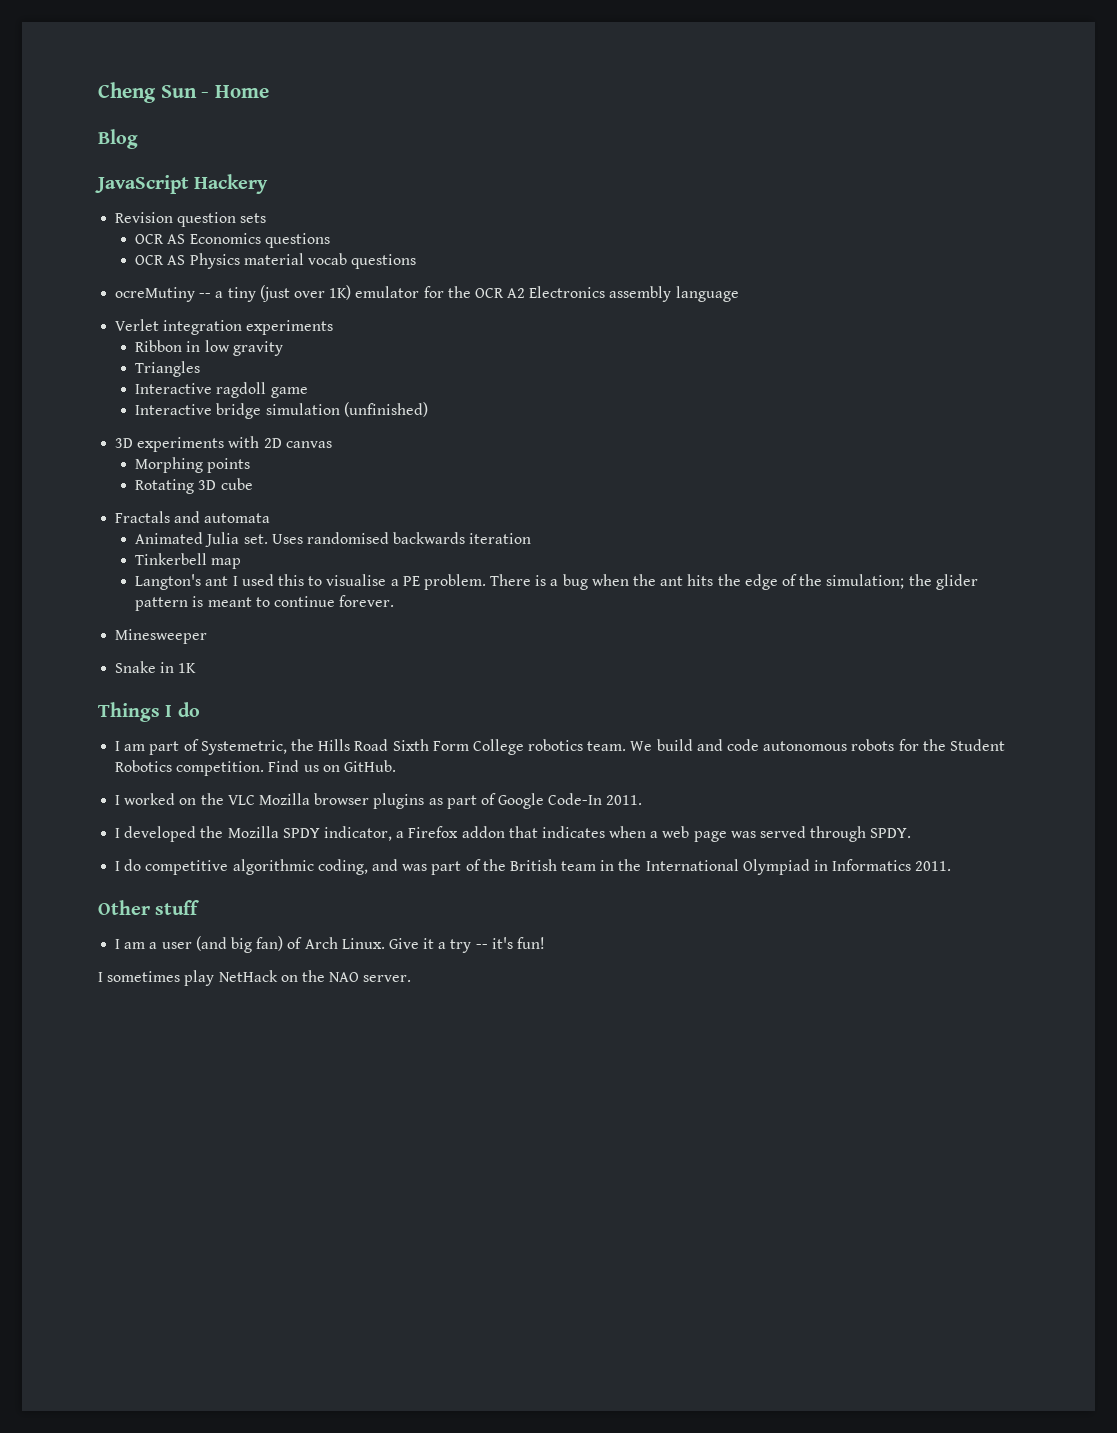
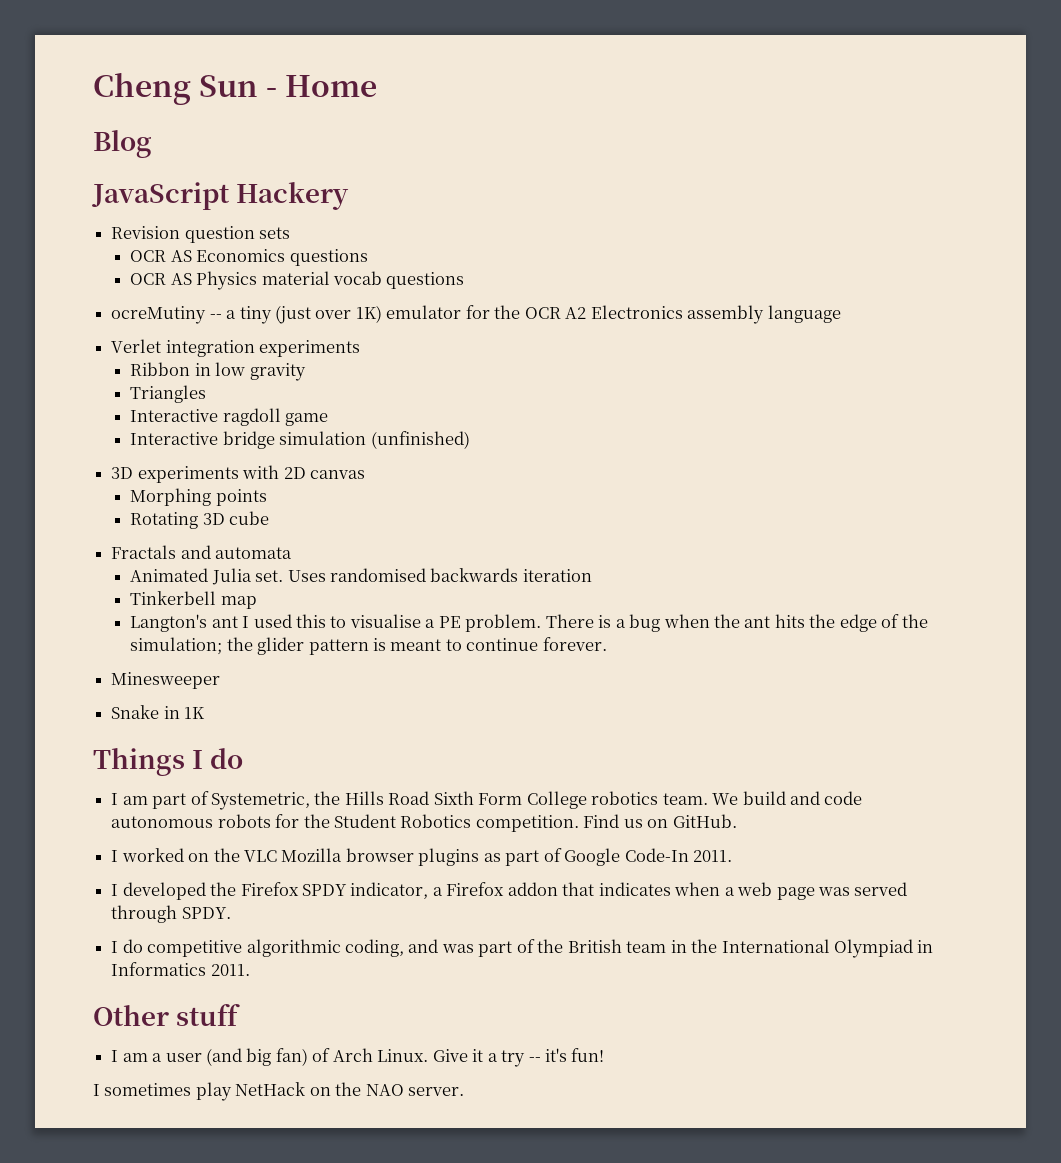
- I developed the Mozilla SPDY indicator, a Firefox addon that indicates when a web page was served through SPDY.
+ I developed the Firefox SPDY indicator, a Firefox addon that indicates when a web page was served through SPDY.

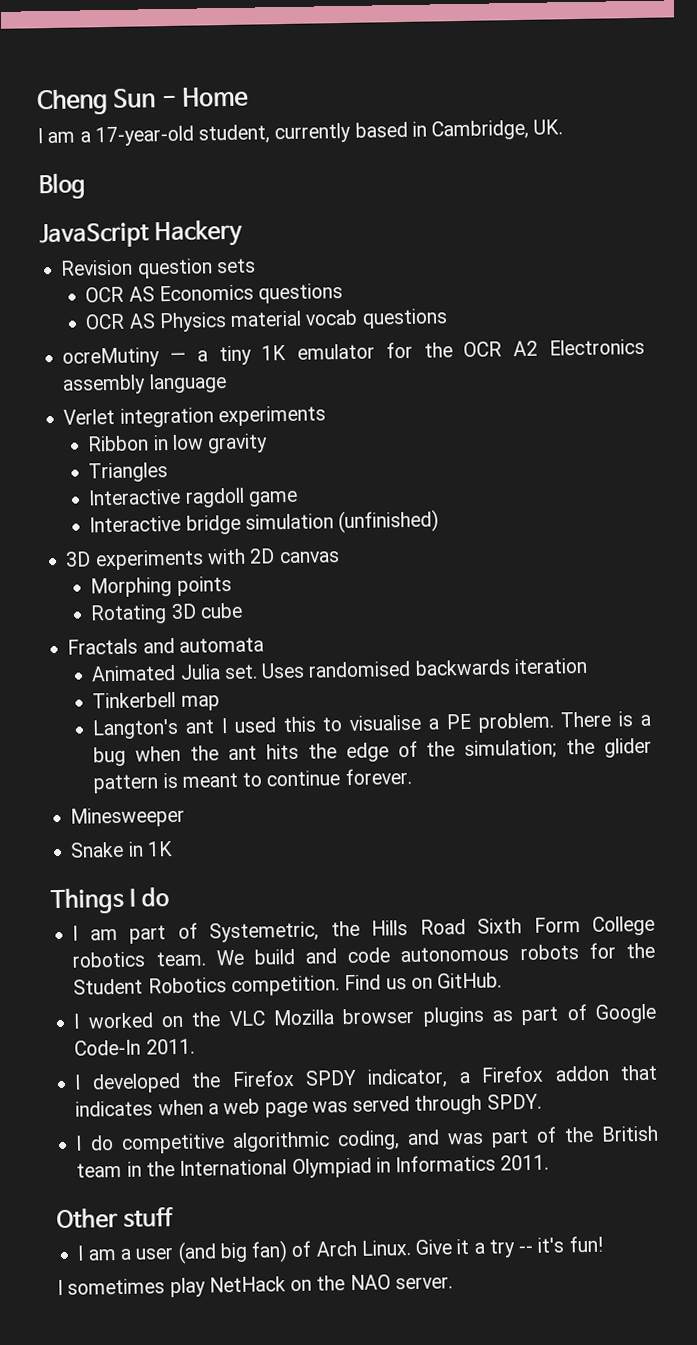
+ I am a 17-year-old student, currently based in Cambridge, UK.
- ocreMutiny -- a tiny (just over 1K) emulator for the OCR A2 Electronics assembly language
+ ocreMutiny — a tiny 1K emulator for the OCR A2 Electronics assembly language

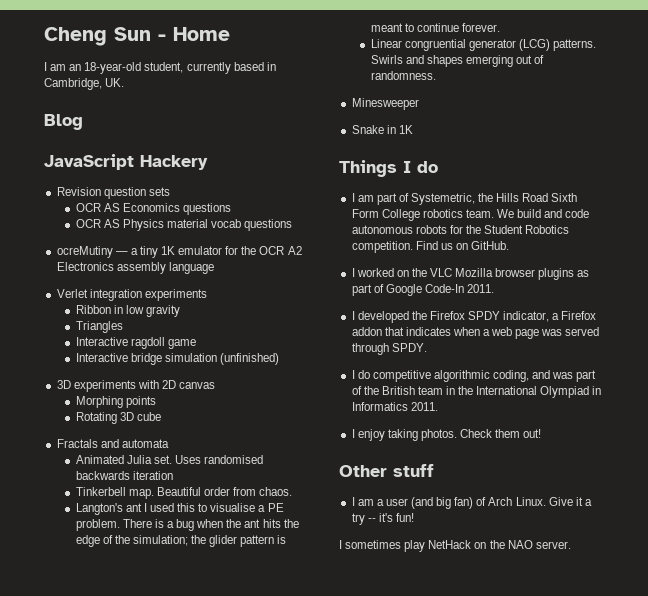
- I am a 17-year-old student, currently based in Cambridge, UK.
+ I am an 18-year-old student, currently based in Cambridge, UK.
- Tinkerbell map
+ Tinkerbell map. Beautiful order from chaos.
+ Linear congruential generator (LCG) patterns. Swirls and shapes emerging out of randomness.
+ I enjoy taking photos. Check them out!

